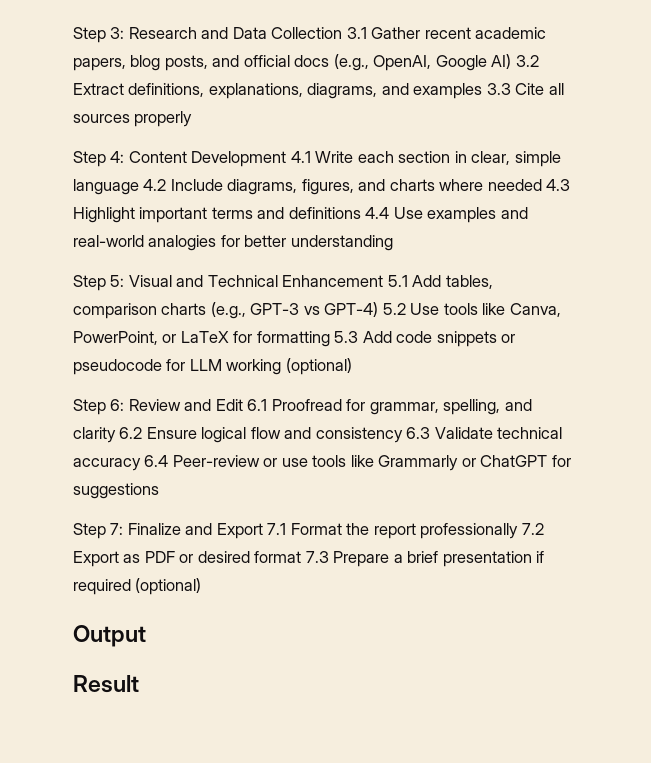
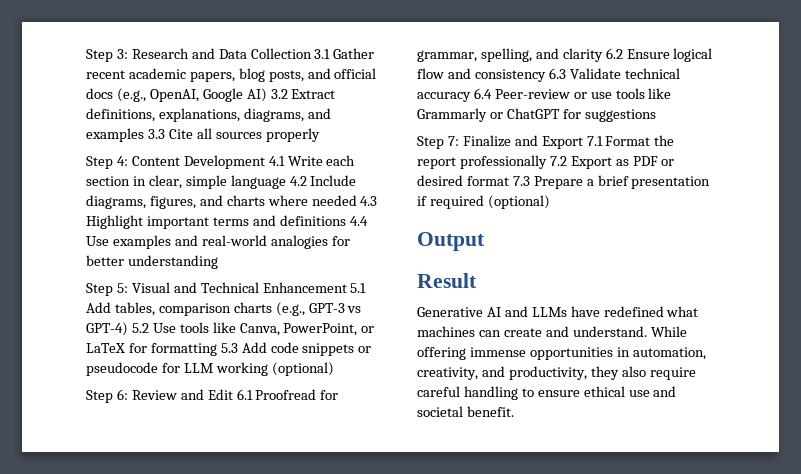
+ Generative AI and LLMs have redefined what machines can create and understand. While offering immense opportunities in automation, creativity, and productivity, they also require careful handling to ensure ethical use and societal benefit.

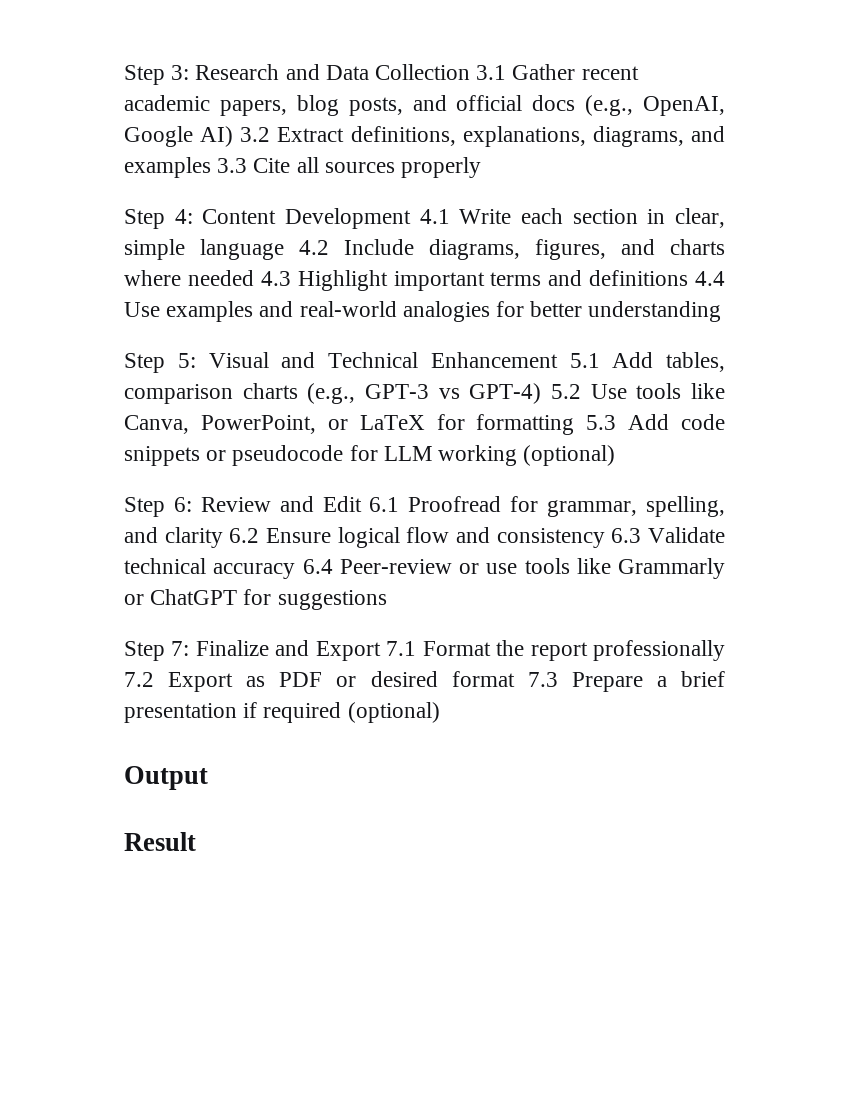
- Generative AI and LLMs have redefined what machines can create and understand. While offering immense opportunities in automation, creativity, and productivity, they also require careful handling to ensure ethical use and societal benefit.

